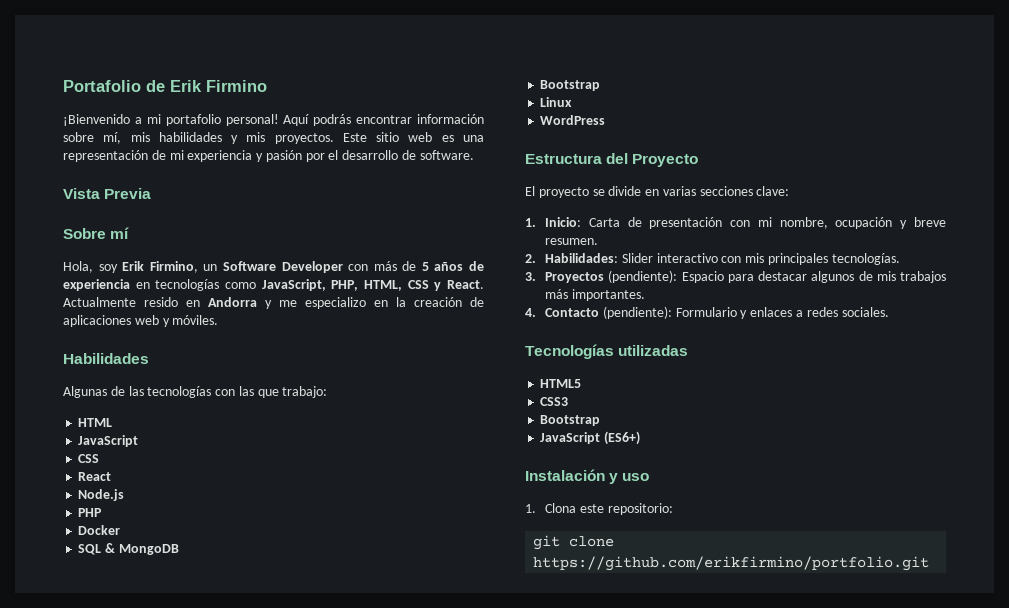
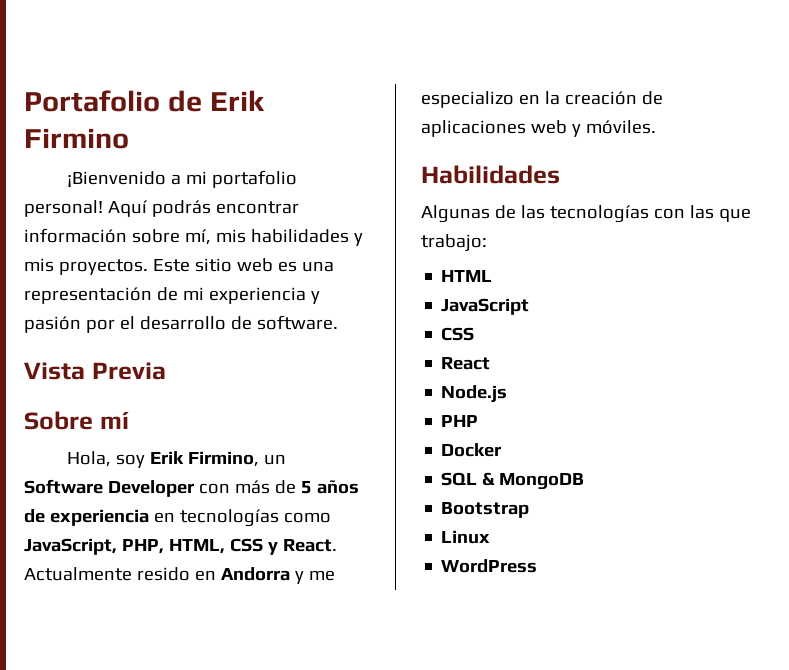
- Estructura del Proyecto
- El proyecto se divide en varias secciones clave:
- 1. Inicio: Carta de presentación con mi nombre, ocupación y breve resumen.
- 2. Habilidades: Slider interactivo con mis principales tecnologías.
- 3. Proyectos (pendiente): Espacio para destacar algunos de mis trabajos más importantes.
- 4. Contacto (pendiente): Formulario y enlaces a redes sociales.
- Tecnologías utilizadas
- HTML5
- CSS3
- Bootstrap
- JavaScript (ES6+)
- Instalación y uso
- 1. Clona este repositorio:
- git clone https://github.com/erikfirmino/portfolio.git

